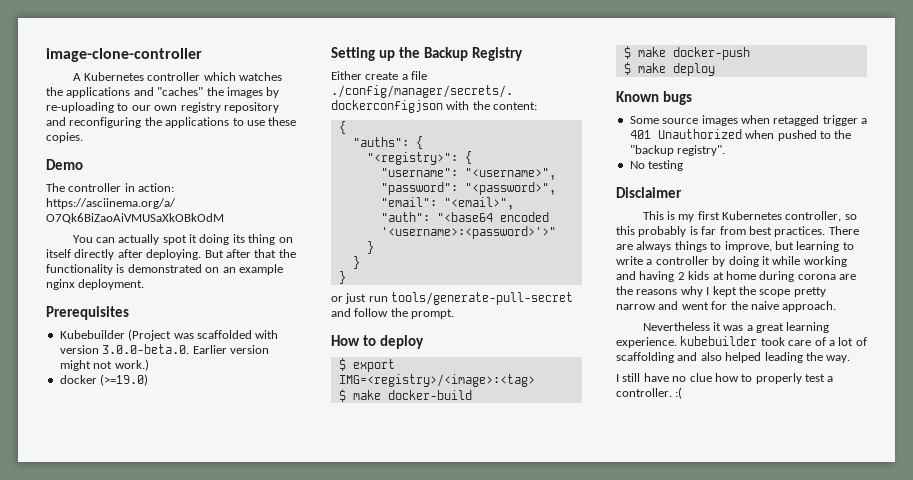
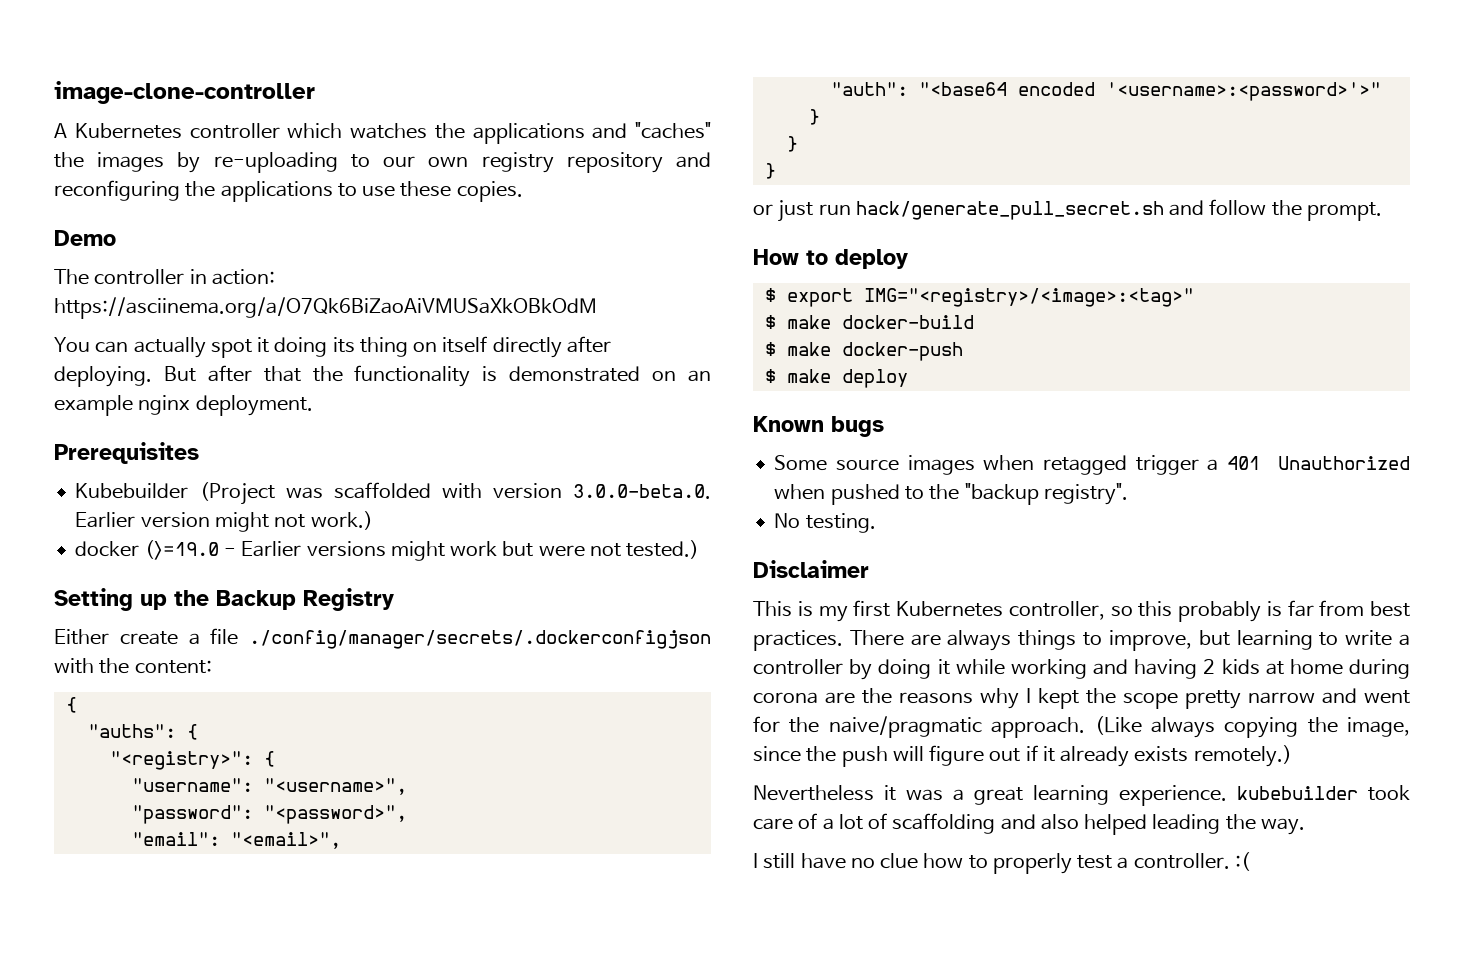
- docker (>=19.0)
+ docker (>=19.0 - Earlier versions might work but were not tested.)
- or just run tools/generate-pull-secret and follow the prompt.
+ or just run hack/generate_pull_secret.sh and follow the prompt.
- $ export IMG=<registry>/<image>:<tag>
+ $ export IMG="<registry>/<image>:<tag>"
- No testing
+ No testing.
- There are always things to improve, but learning to write a controller by doing it while working and having 2 kids at home during corona are the reasons why I kept the scope pretty narrow and went for the naive approach.
+ There are always things to improve, but learning to write a controller by doing it while working and having 2 kids at home during corona are the reasons why I kept the scope pretty narrow and went for the naive/pragmatic approach. (Like always copying the image, since the push will figure out if it already exists remotely.)

